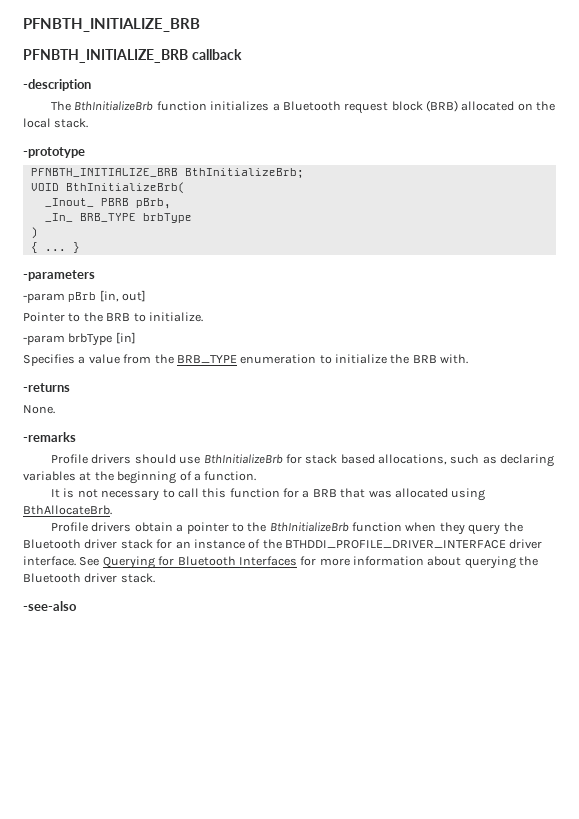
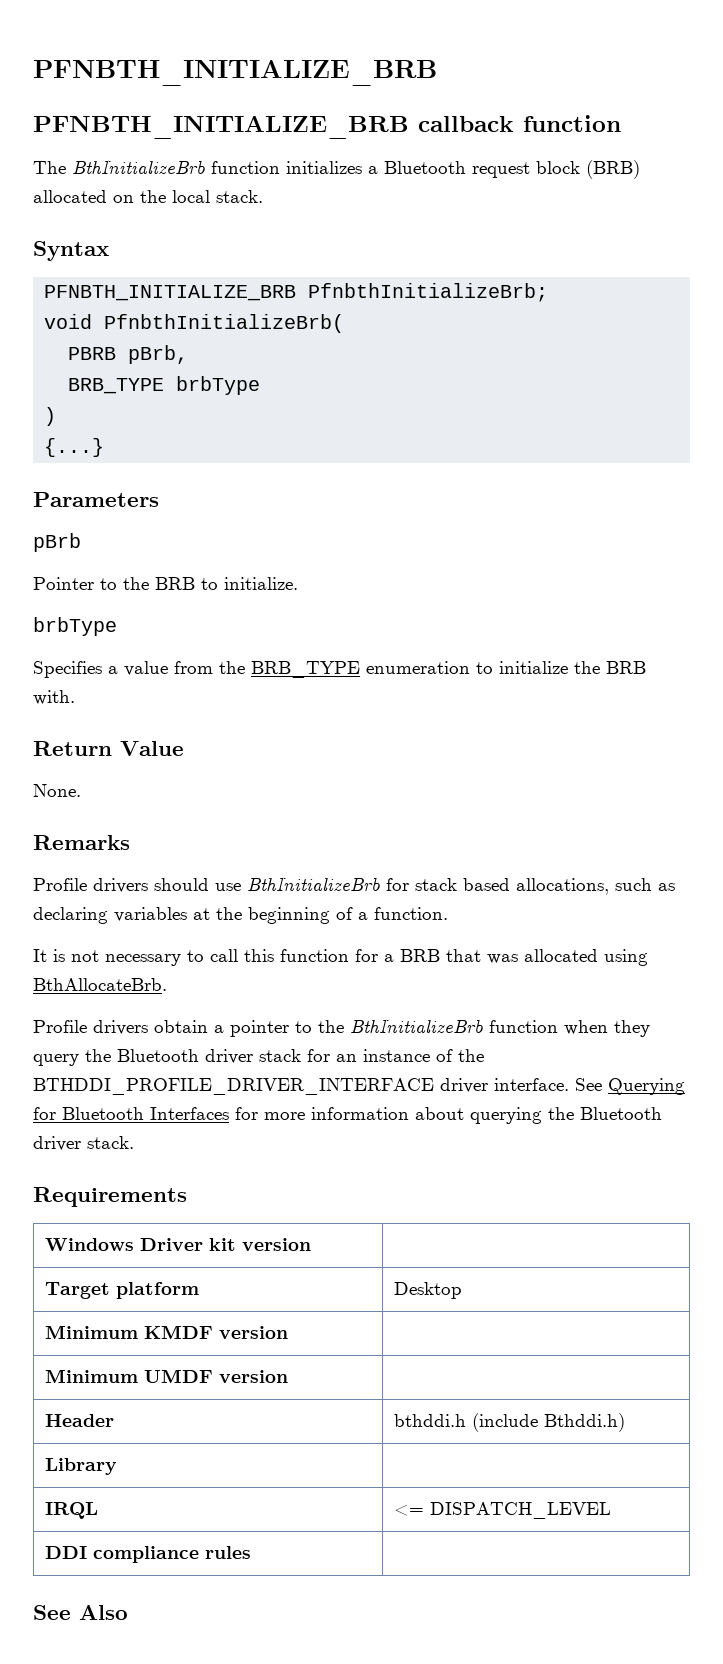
- PFNBTH_INITIALIZE_BRB callback
- -description
+ PFNBTH_INITIALIZE_BRB callback function
- -prototype
- PFNBTH_INITIALIZE_BRB BthInitializeBrb;
- VOID BthInitializeBrb(
- _Inout_ PBRB pBrb,
+ Syntax
+ PFNBTH_INITIALIZE_BRB PfnbthInitializeBrb;
+ void PfnbthInitializeBrb(
+ PBRB pBrb,
- _In_ BRB_TYPE brbType
+ BRB_TYPE brbType
- { ... }
- -parameters
- -param pBrb [in, out]
+ {...}
+ Parameters
+ pBrb
  Pointer to the BRB to initialize.
- -param brbType [in]
+ brbType
- -returns
+ Return Value
- -remarks
+ Remarks
- -see-also
+ Requirements
+ Windows Driver kit version |
+ Target platform | Desktop
+ Minimum KMDF version |
+ Minimum UMDF version |
+ Header | bthddi.h (include Bthddi.h)
+ Library |
+ IRQL | <= DISPATCH_LEVEL
+ DDI compliance rules |
+ See Also

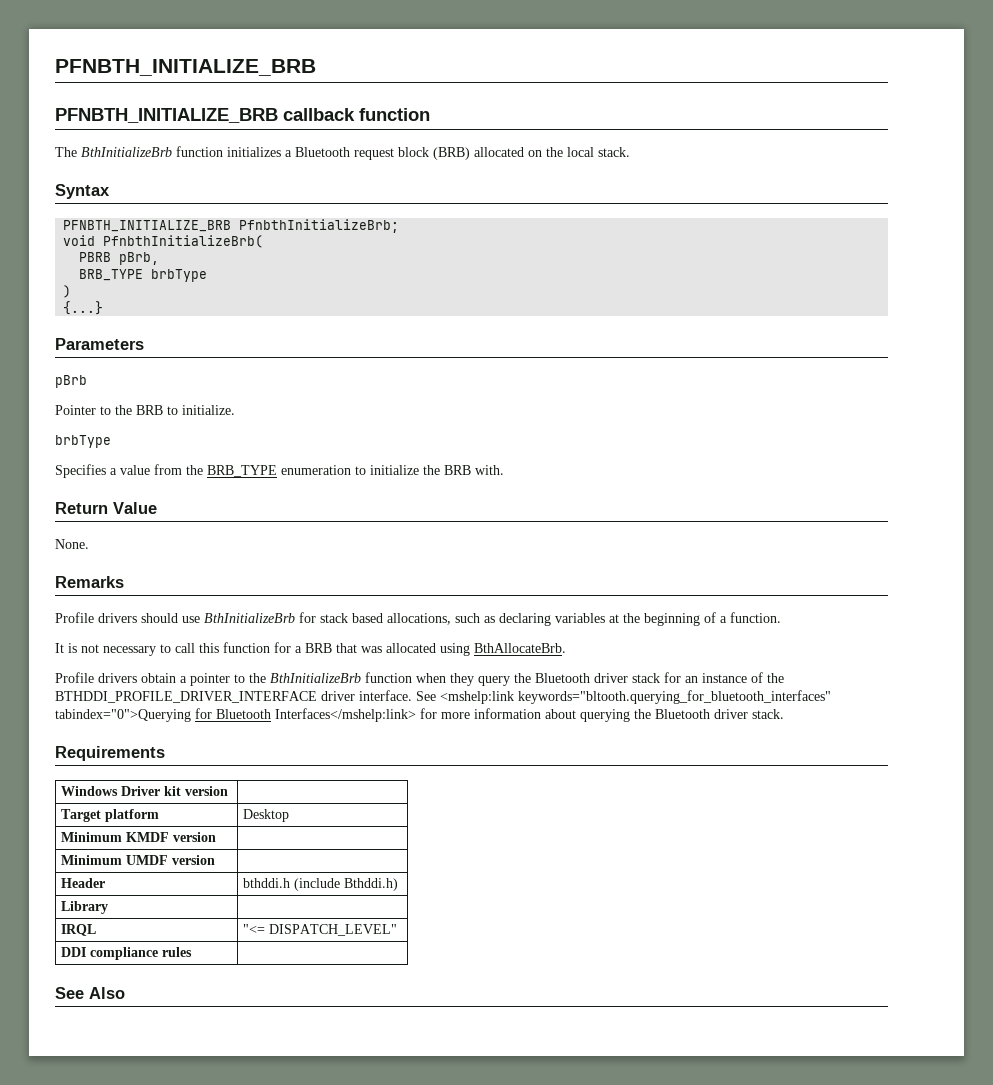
- See Querying for Bluetooth Interfaces for more information about querying the Bluetooth driver stack.
+ See <mshelp:link keywords="bltooth.querying_for_bluetooth_interfaces" tabindex="0">Querying for Bluetooth Interfaces</mshelp:link> for more information about querying the Bluetooth driver stack.
- IRQL | <= DISPATCH_LEVEL
+ IRQL | "<= DISPATCH_LEVEL"

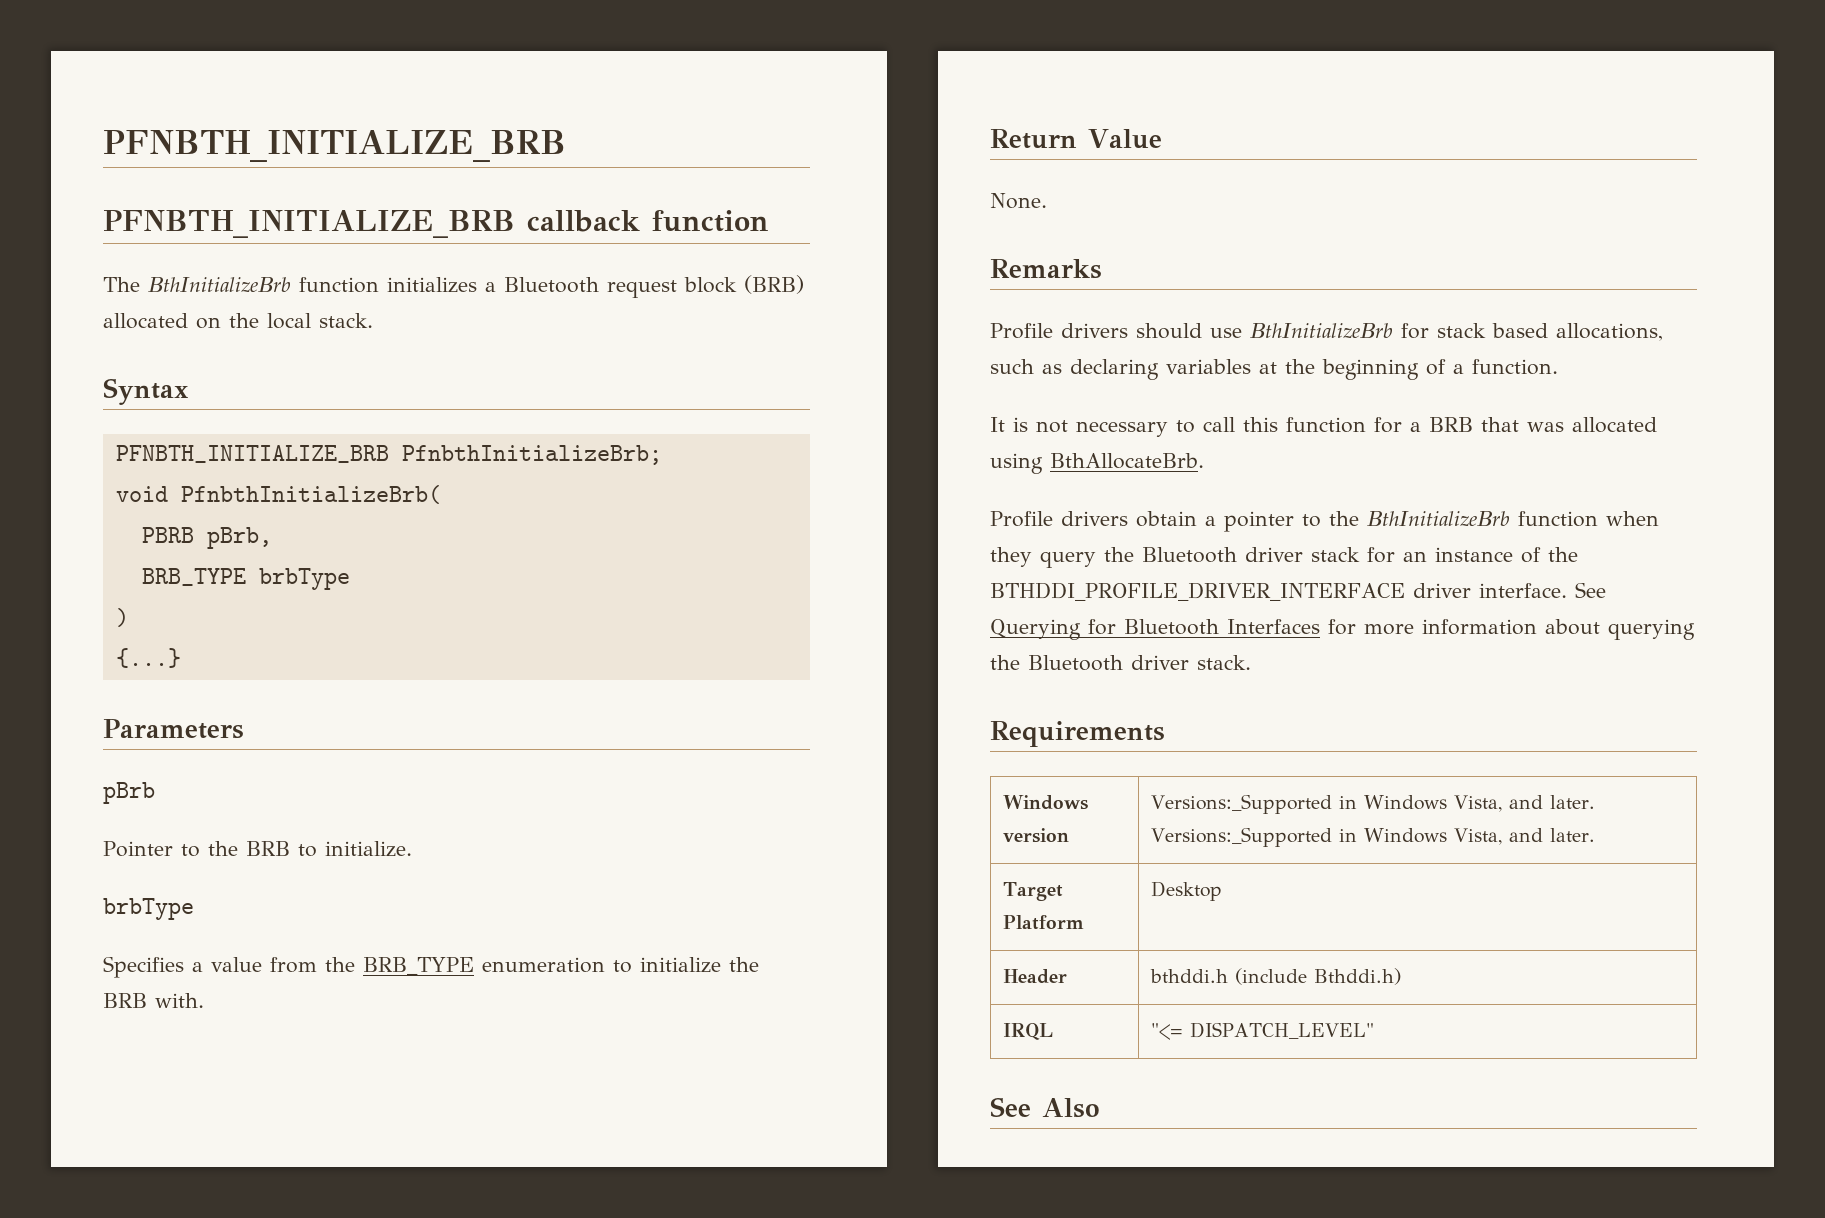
- See <mshelp:link keywords="bltooth.querying_for_bluetooth_interfaces" tabindex="0">Querying for Bluetooth Interfaces</mshelp:link> for more information about querying the Bluetooth driver stack.
+ See Querying for Bluetooth Interfaces for more information about querying the Bluetooth driver stack.
- Windows Driver kit version |
+ Windows version | Versions:_Supported in Windows Vista, and later. Versions:_Supported in Windows Vista, and later.
- Target platform | Desktop
+ Target Platform | Desktop
- Minimum KMDF version |
- Minimum UMDF version |
- Library |
- DDI compliance rules |

